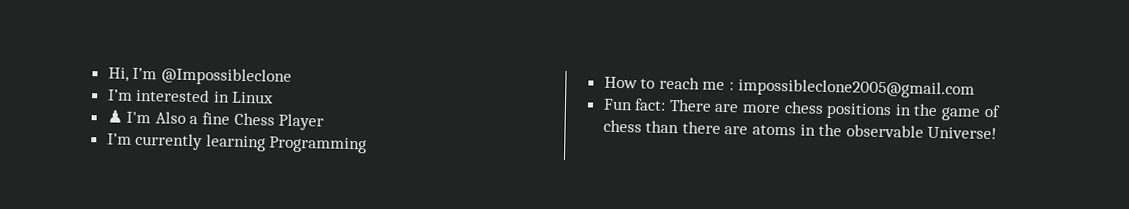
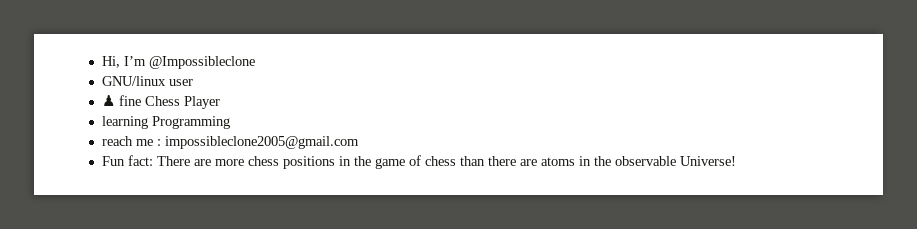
- I’m interested in Linux
- ♟ I'm Also a fine Chess Player
+ GNU/linux user
+ ♟ fine Chess Player
- I’m currently learning Programming
+ learning Programming
- How to reach me : impossibleclone2005@gmail.com
+ reach me : impossibleclone2005@gmail.com

